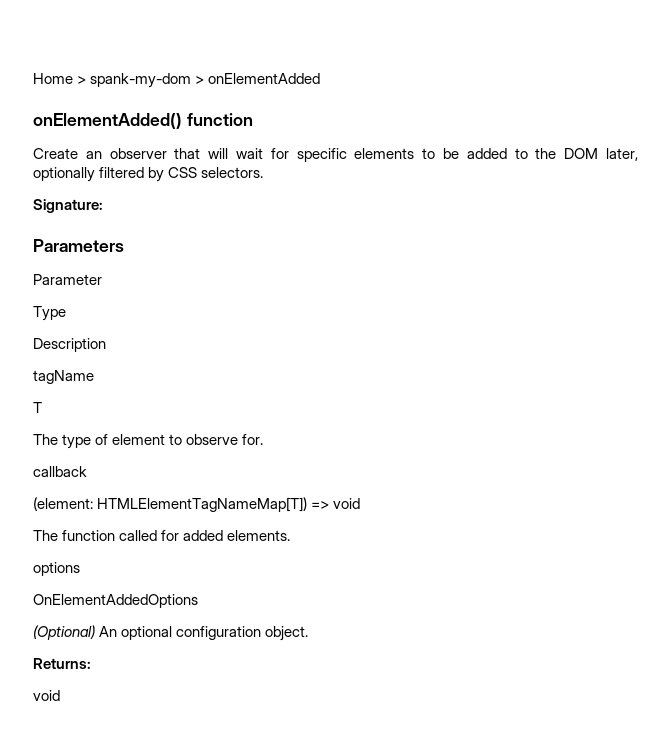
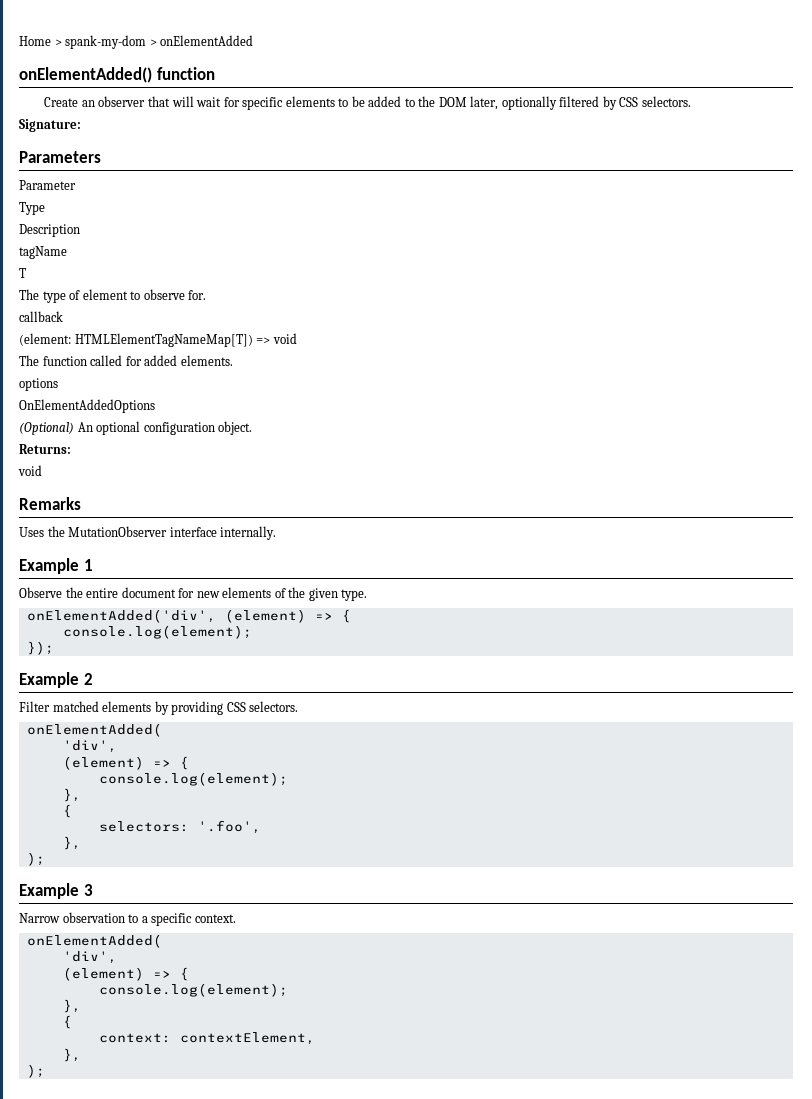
+ Remarks
+ Uses the MutationObserver interface internally.
+ Example 1
+ Observe the entire document for new elements of the given type.
+ onElementAdded('div', (element) => {
+ console.log(element);
+ });
+ Example 2
+ Filter matched elements by providing CSS selectors.
+ onElementAdded(
+ 'div',
+ (element) => {
+ console.log(element);
+ },
+ {
+ selectors: '.foo',
+ },
+ );
+ Example 3
+ Narrow observation to a specific context.
+ onElementAdded(
+ 'div',
+ (element) => {
+ console.log(element);
+ },
+ {
+ context: contextElement,
+ },
+ );

